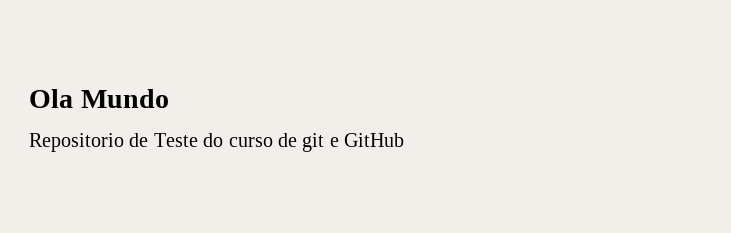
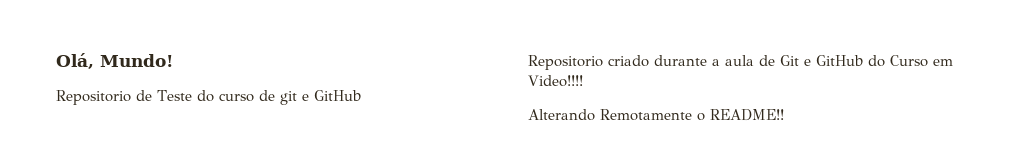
- Ola Mundo
+ Olá, Mundo!
+ Repositorio criado durante a aula de Git e GitHub do Curso em Video!!!!
+ Alterando Remotamente o README!!

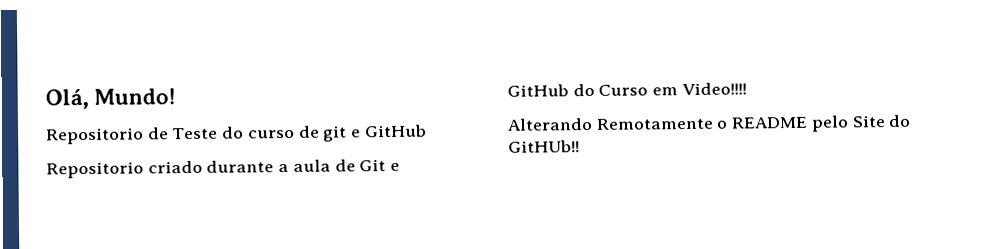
- Alterando Remotamente o README!!
+ Alterando Remotamente o README pelo Site do GitHUb!!

